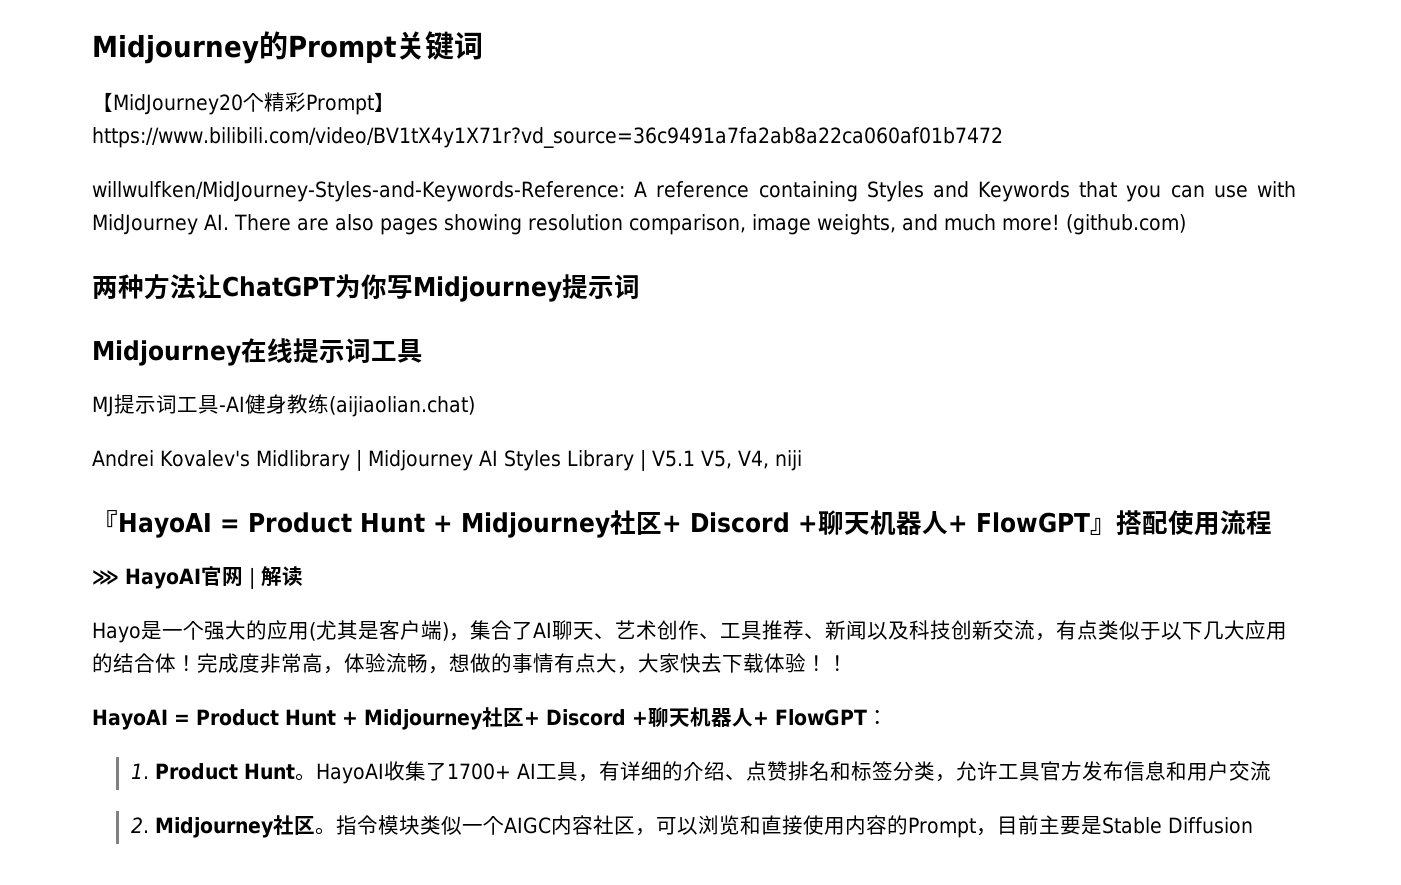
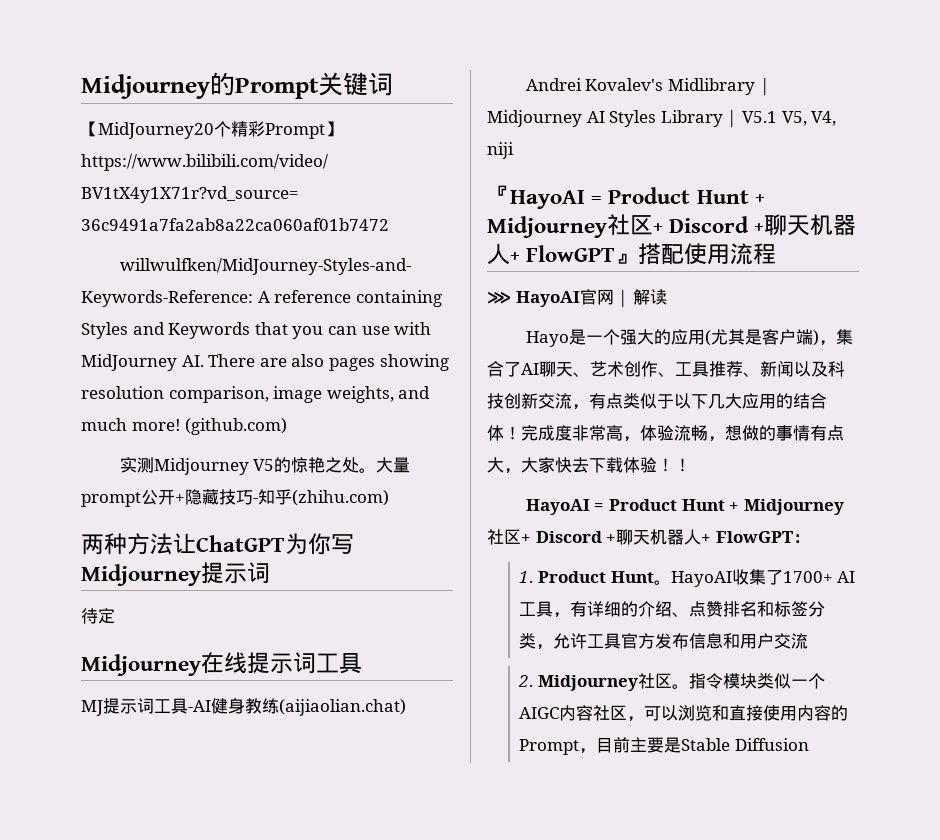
+ 实测Midjourney V5的惊艳之处。大量prompt公开+隐藏技巧-知乎(zhihu.com)
+ 待定

